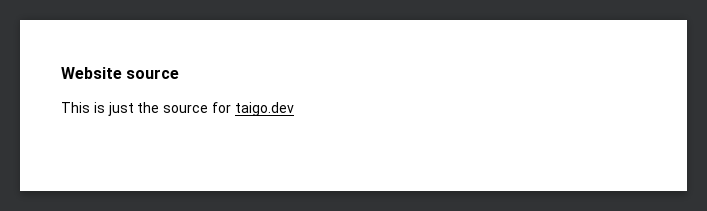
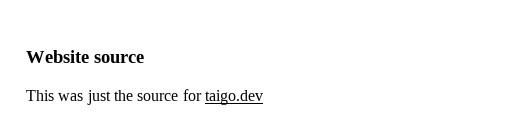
- This is just the source for taigo.dev
+ This was just the source for taigo.dev

